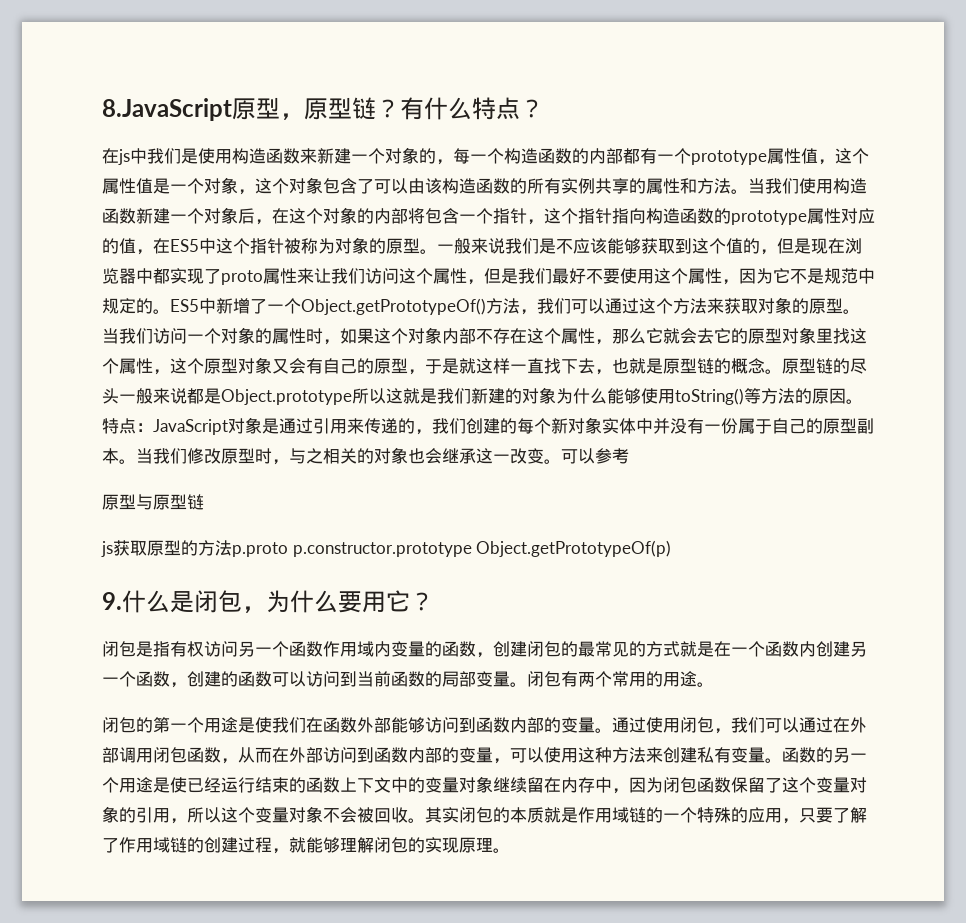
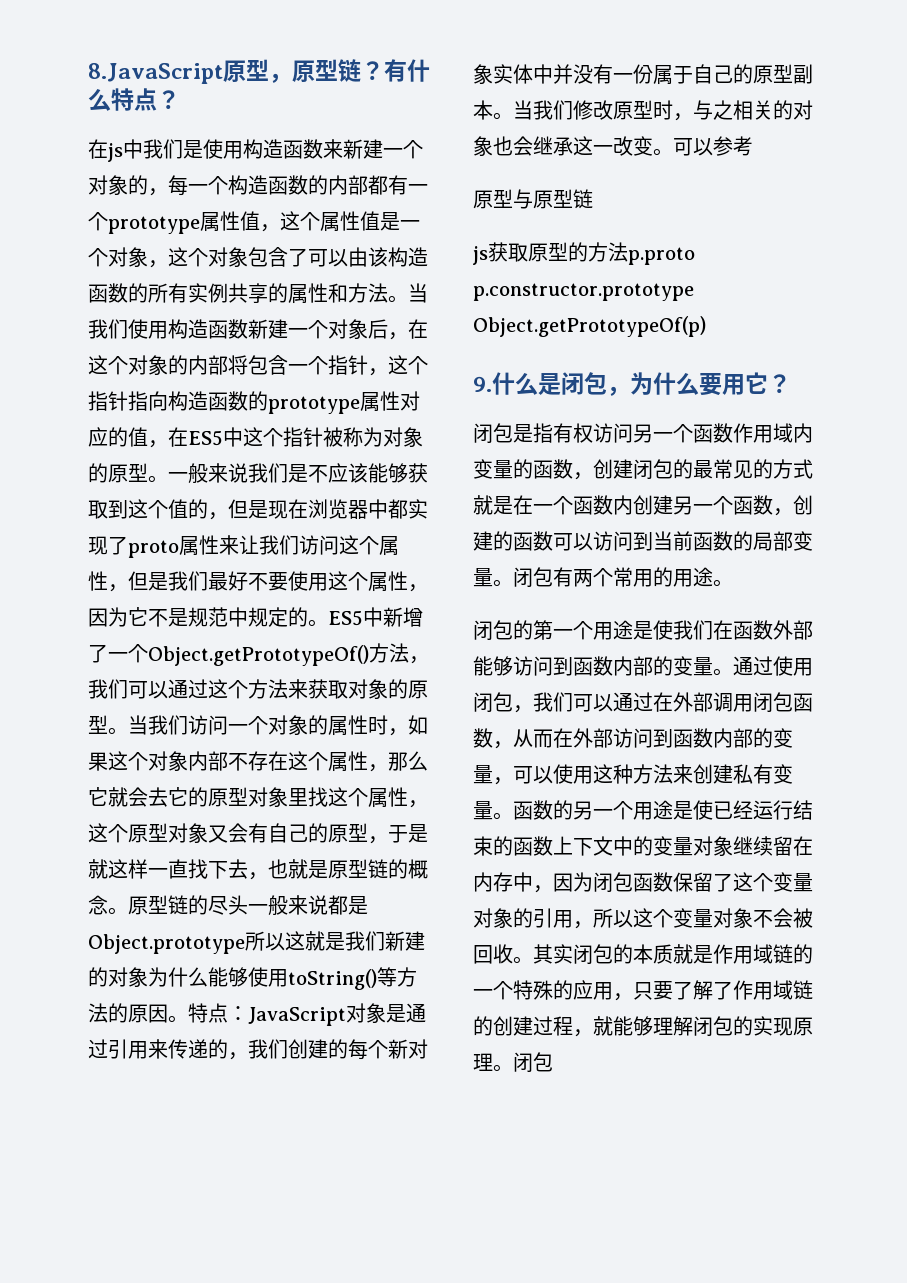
- 其实闭包的本质就是作用域链的一个特殊的应用，只要了解了作用域链的创建过程，就能够理解闭包的实现原理。
+ 其实闭包的本质就是作用域链的一个特殊的应用，只要了解了作用域链的创建过程，就能够理解闭包的实现原理。闭包

